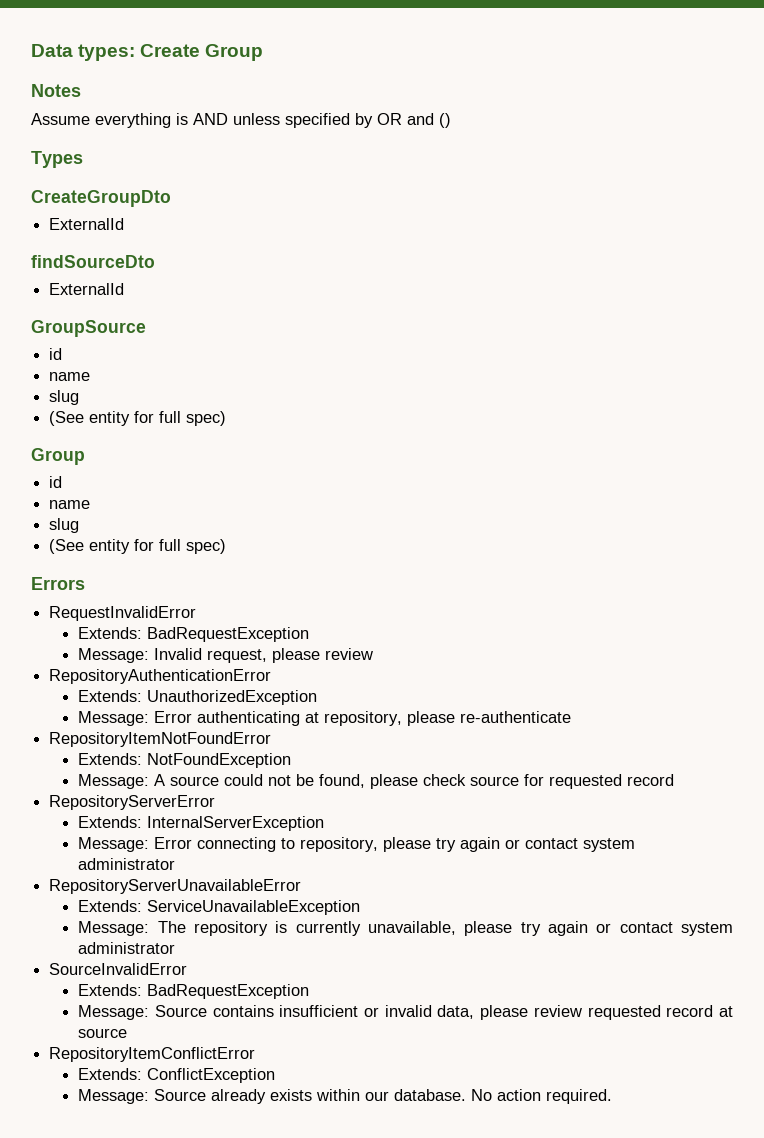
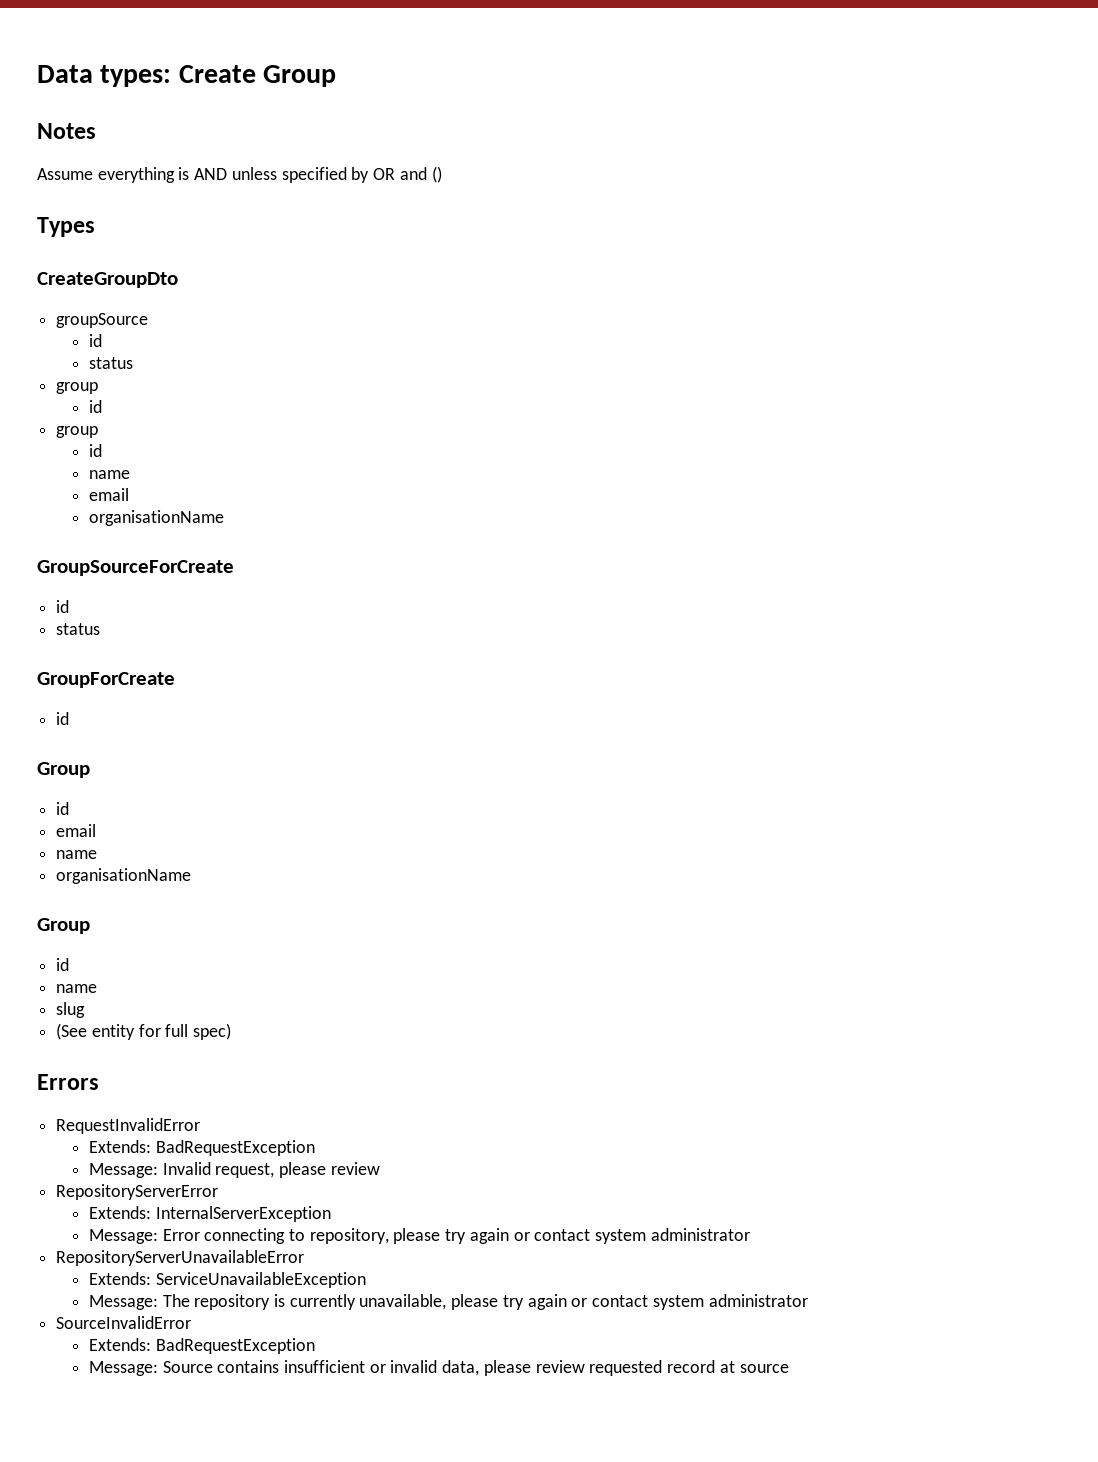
  CreateGroupDto
- ExternalId
- findSourceDto
- ExternalId
- GroupSource
+ groupSource
+ id
+ status
+ group
+ id
+ group
  id
  name
- slug
- (See entity for full spec)
+ email
+ organisationName
+ GroupSourceForCreate
+ id
+ status
+ GroupForCreate
+ id
+ Group
+ id
+ email
+ name
+ organisationName
- RepositoryAuthenticationError
- Extends: UnauthorizedException
- Message: Error authenticating at repository, please re-authenticate
- RepositoryItemNotFoundError
- Extends: NotFoundException
- Message: A source could not be found, please check source for requested record
- RepositoryItemConflictError
- Extends: ConflictException
- Message: Source already exists within our database. No action required.

